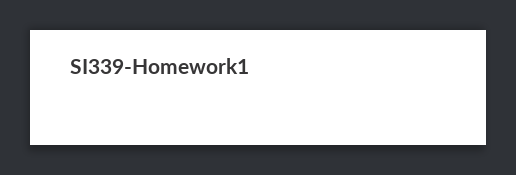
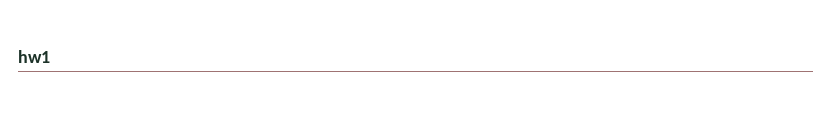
- SI339-Homework1
+ hw1

